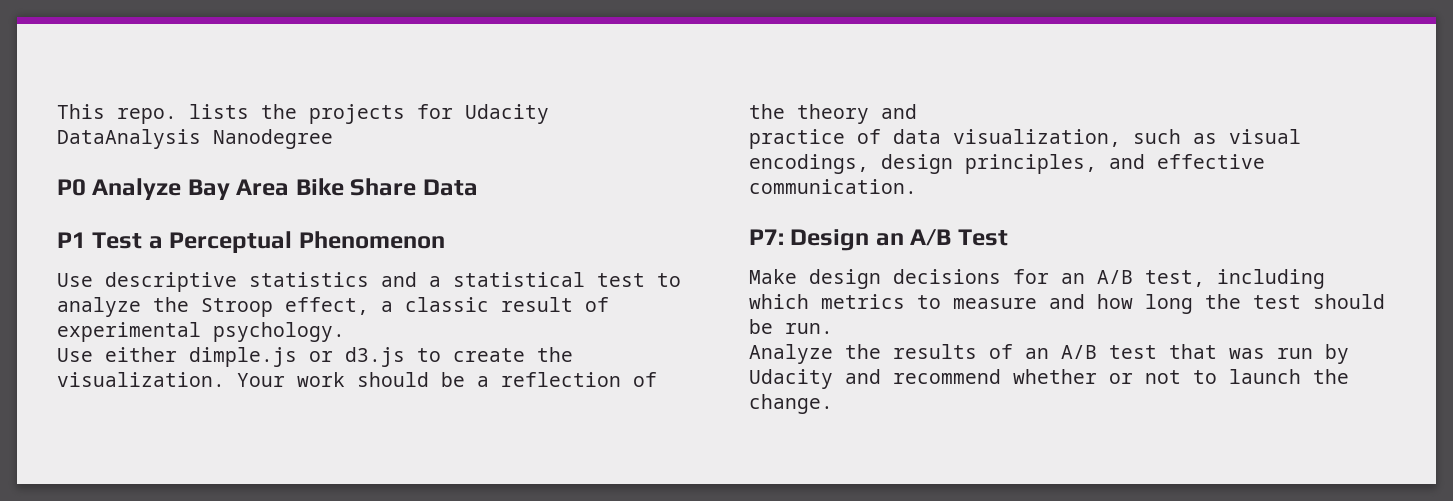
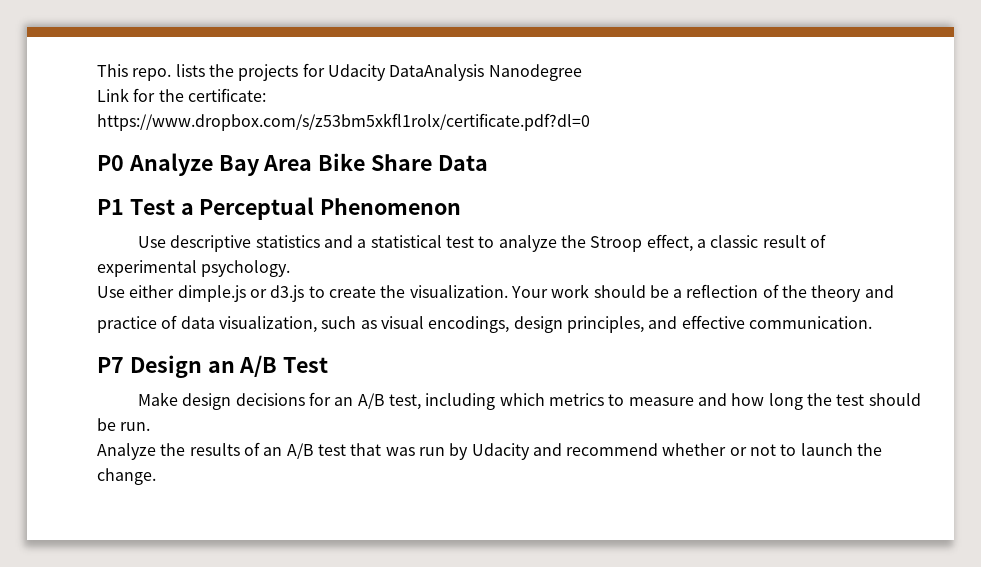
+ Link for the certificate:
+ https://www.dropbox.com/s/z53bm5xkfl1rolx/certificate.pdf?dl=0
- P7: Design an A/B Test
+ P7 Design an A/B Test

